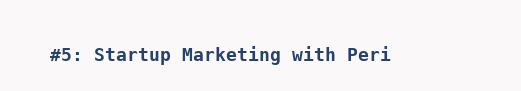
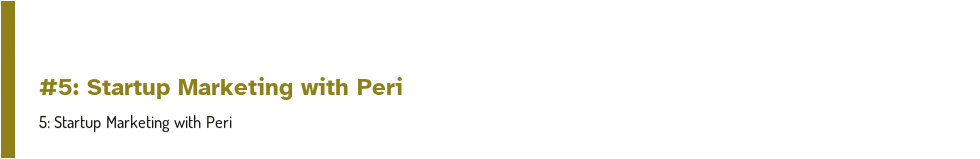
+ 5: Startup Marketing with Peri

